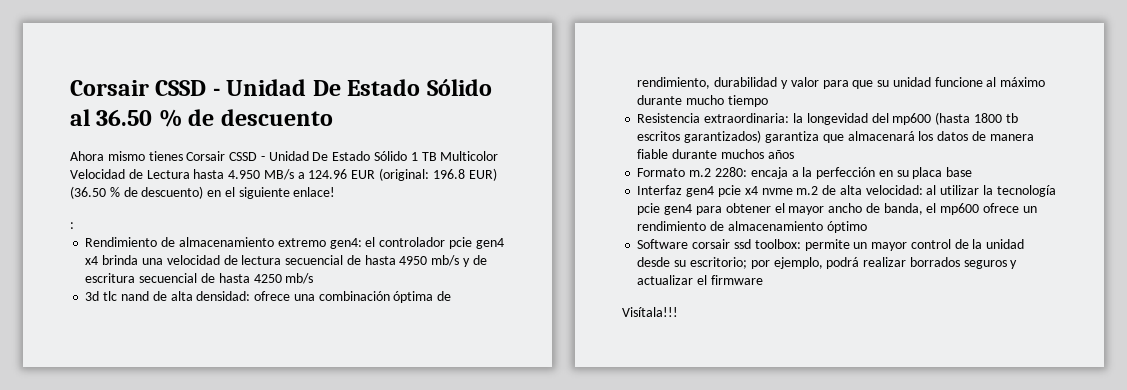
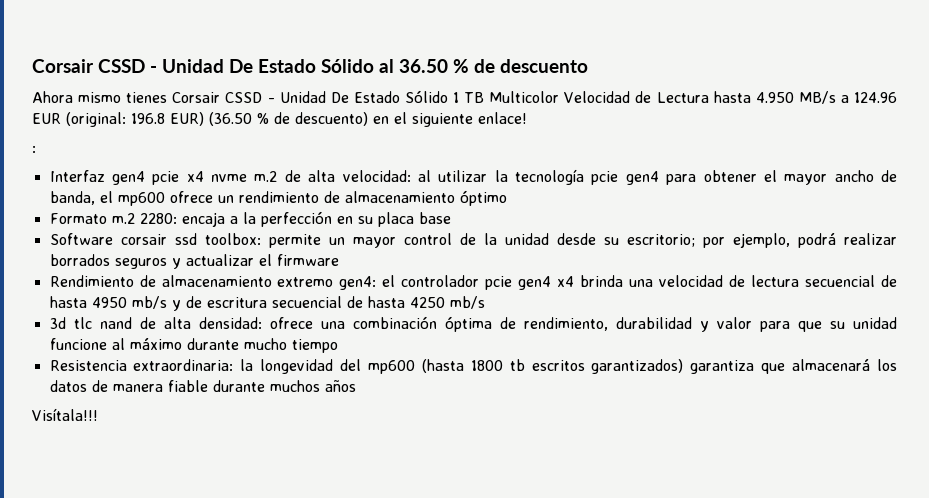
+ Interfaz gen4 pcie x4 nvme m.2 de alta velocidad: al utilizar la tecnología pcie gen4 para obtener el mayor ancho de banda, el mp600 ofrece un rendimiento de almacenamiento óptimo
+ Formato m.2 2280: encaja a la perfección en su placa base
+ Software corsair ssd toolbox: permite un mayor control de la unidad desde su escritorio; por ejemplo, podrá realizar borrados seguros y actualizar el firmware
- Formato m.2 2280: encaja a la perfección en su placa base
- Interfaz gen4 pcie x4 nvme m.2 de alta velocidad: al utilizar la tecnología pcie gen4 para obtener el mayor ancho de banda, el mp600 ofrece un rendimiento de almacenamiento óptimo
- Software corsair ssd toolbox: permite un mayor control de la unidad desde su escritorio; por ejemplo, podrá realizar borrados seguros y actualizar el firmware

